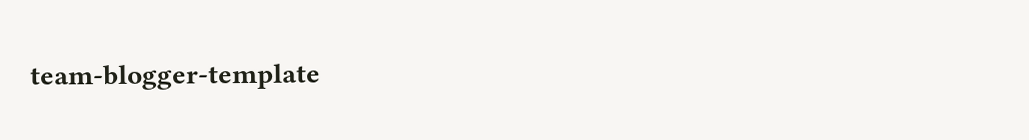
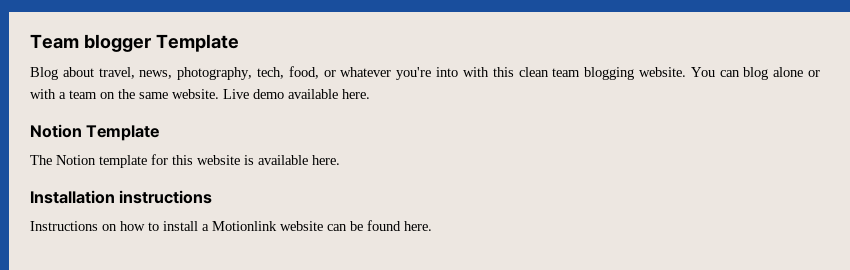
- team-blogger-template
+ Team blogger Template
+ Blog about travel, news, photography, tech, food, or whatever you're into with this clean team blogging website. You can blog alone or with a team on the same website. Live demo available here.
+ Notion Template
+ The Notion template for this website is available here.
+ Installation instructions
+ Instructions on how to install a Motionlink website can be found here.

